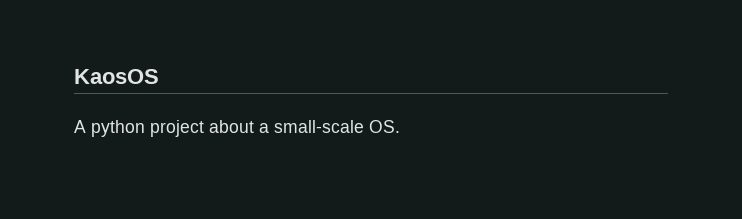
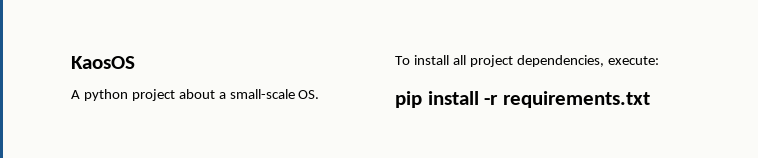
+ To install all project dependencies, execute:
+ pip install -r requirements.txt

